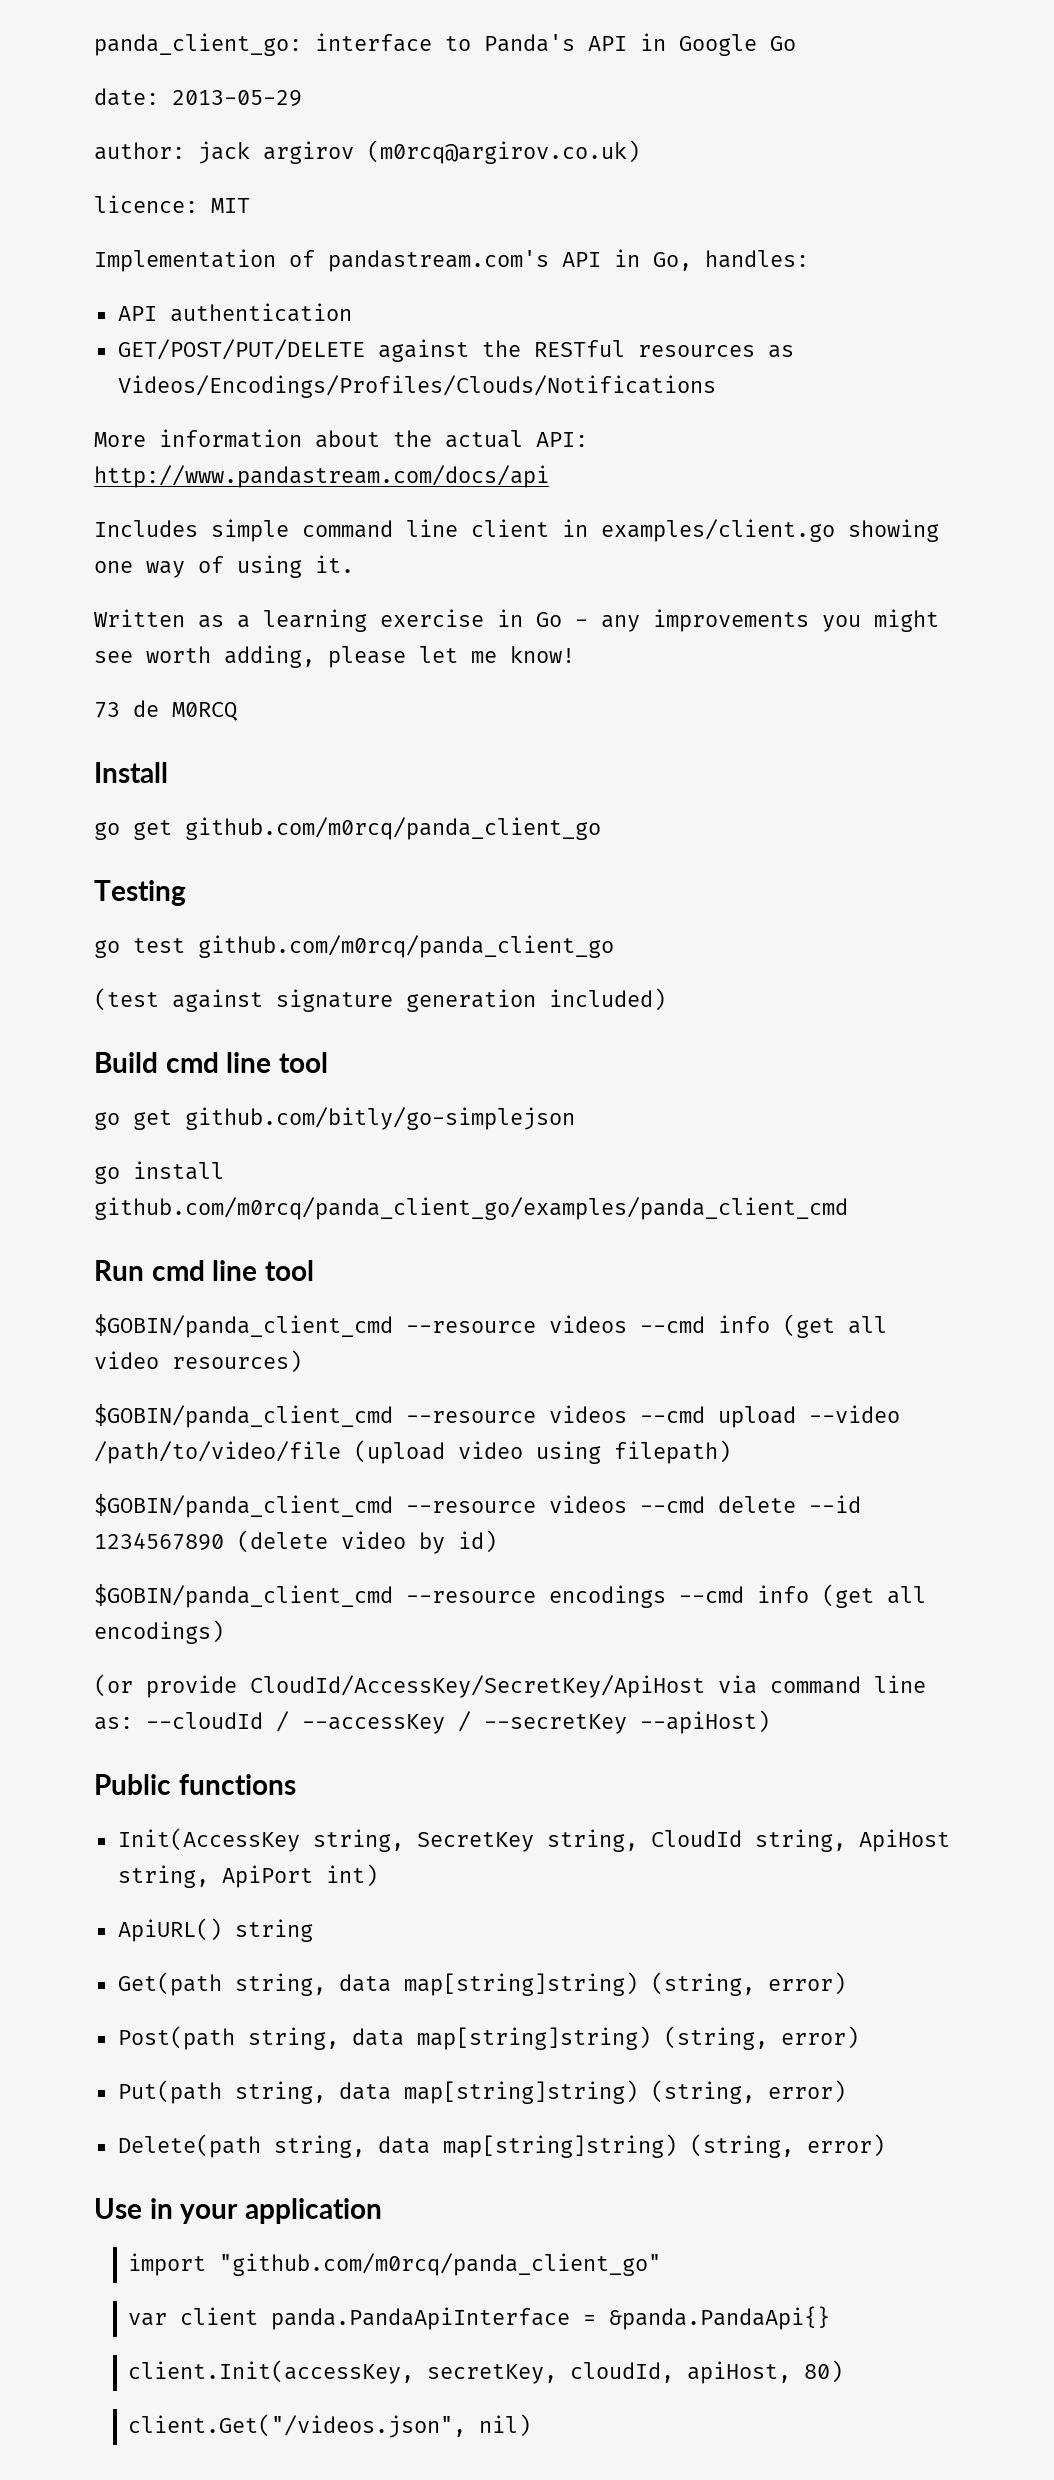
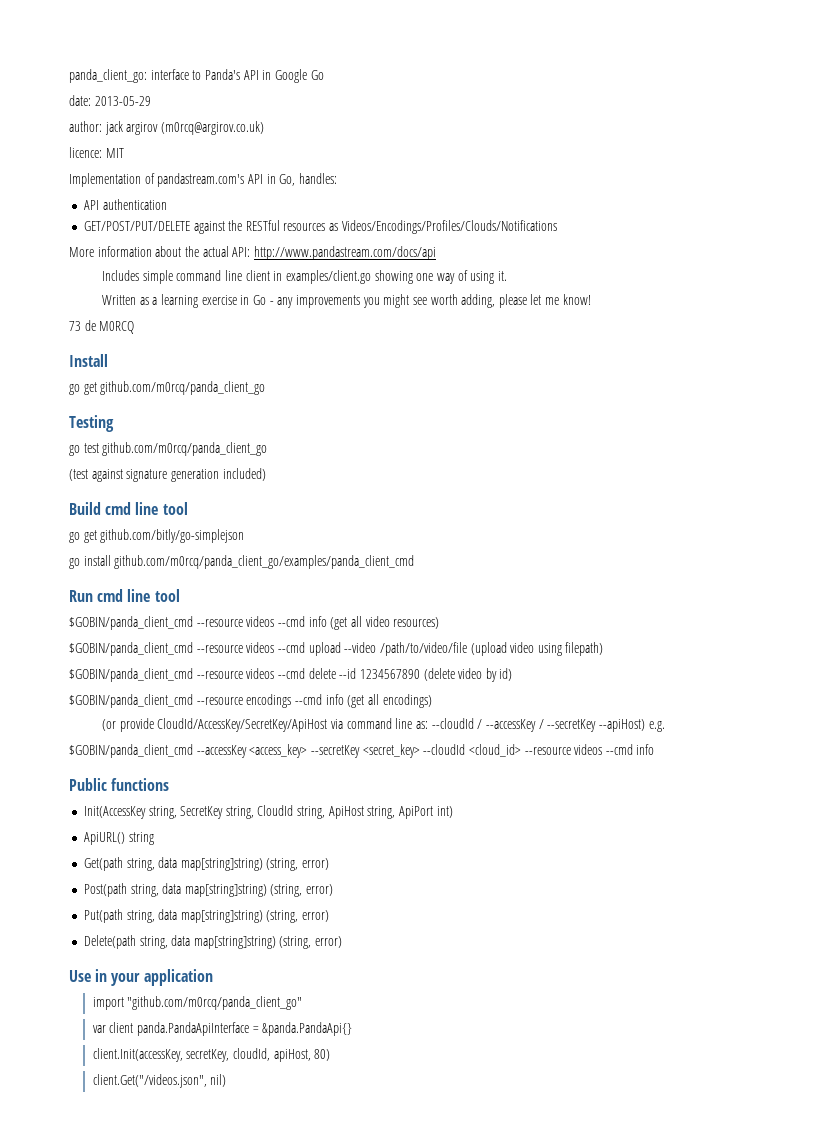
- (or provide CloudId/AccessKey/SecretKey/ApiHost via command line as: --cloudId / --accessKey / --secretKey --apiHost)
+ (or provide CloudId/AccessKey/SecretKey/ApiHost via command line as: --cloudId / --accessKey / --secretKey --apiHost) e.g.
+ $GOBIN/panda_client_cmd --accessKey <access_key> --secretKey <secret_key> --cloudId <cloud_id> --resource videos --cmd info

